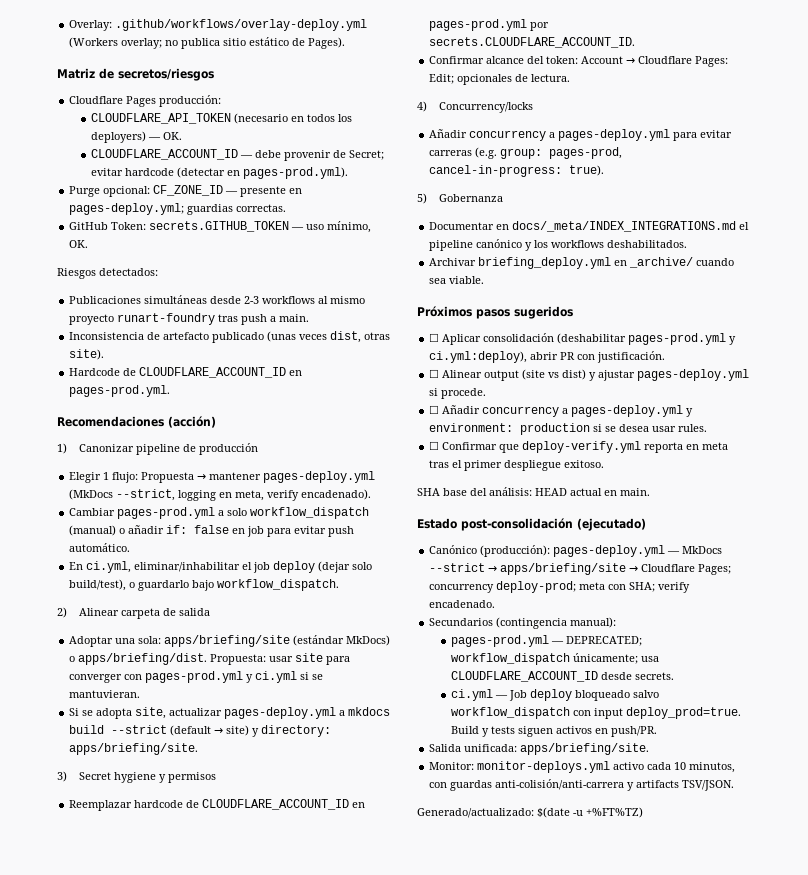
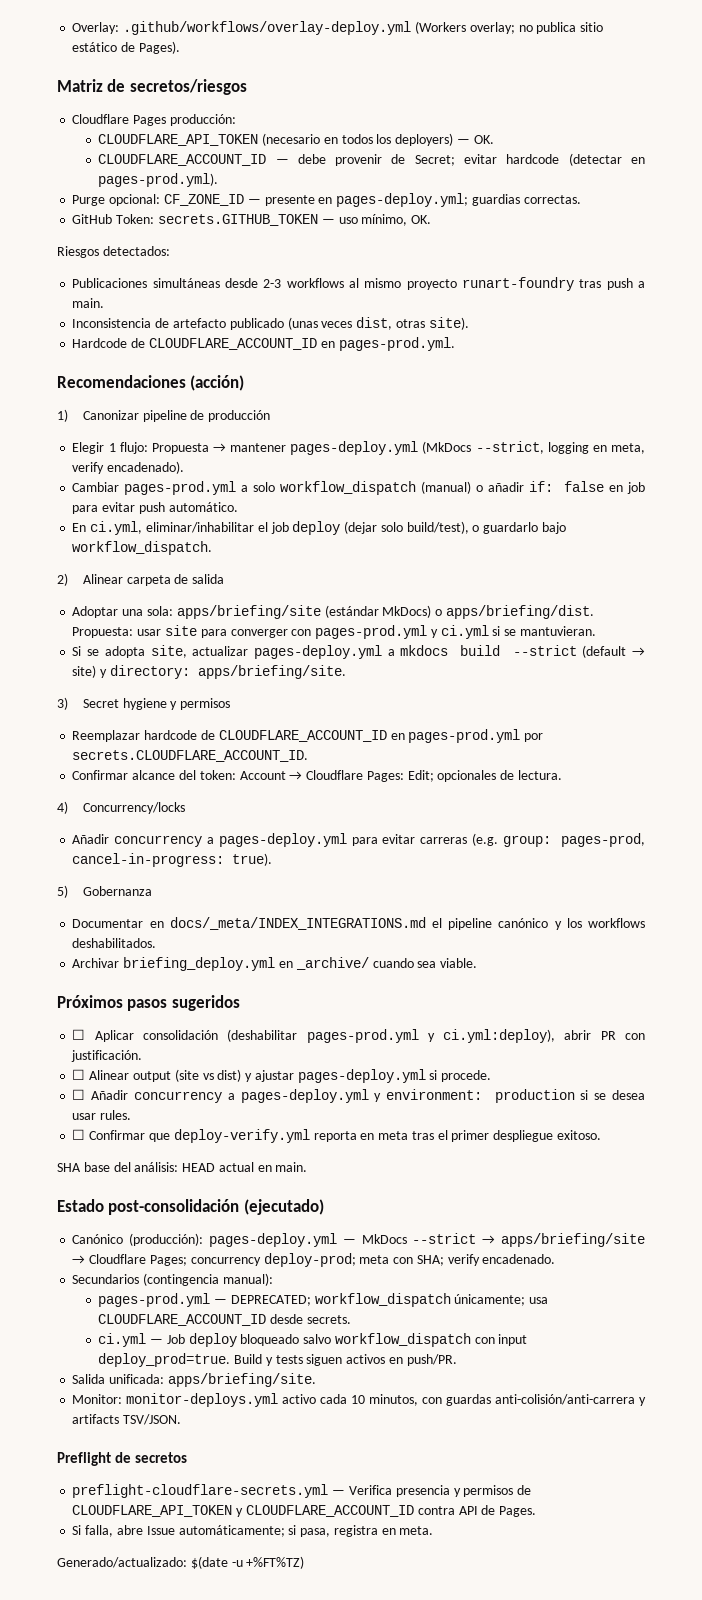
+ Preflight de secretos
+ preflight-cloudflare-secrets.yml — Verifica presencia y permisos de CLOUDFLARE_API_TOKEN y CLOUDFLARE_ACCOUNT_ID contra API de Pages.
+ Si falla, abre Issue automáticamente; si pasa, registra en meta.

